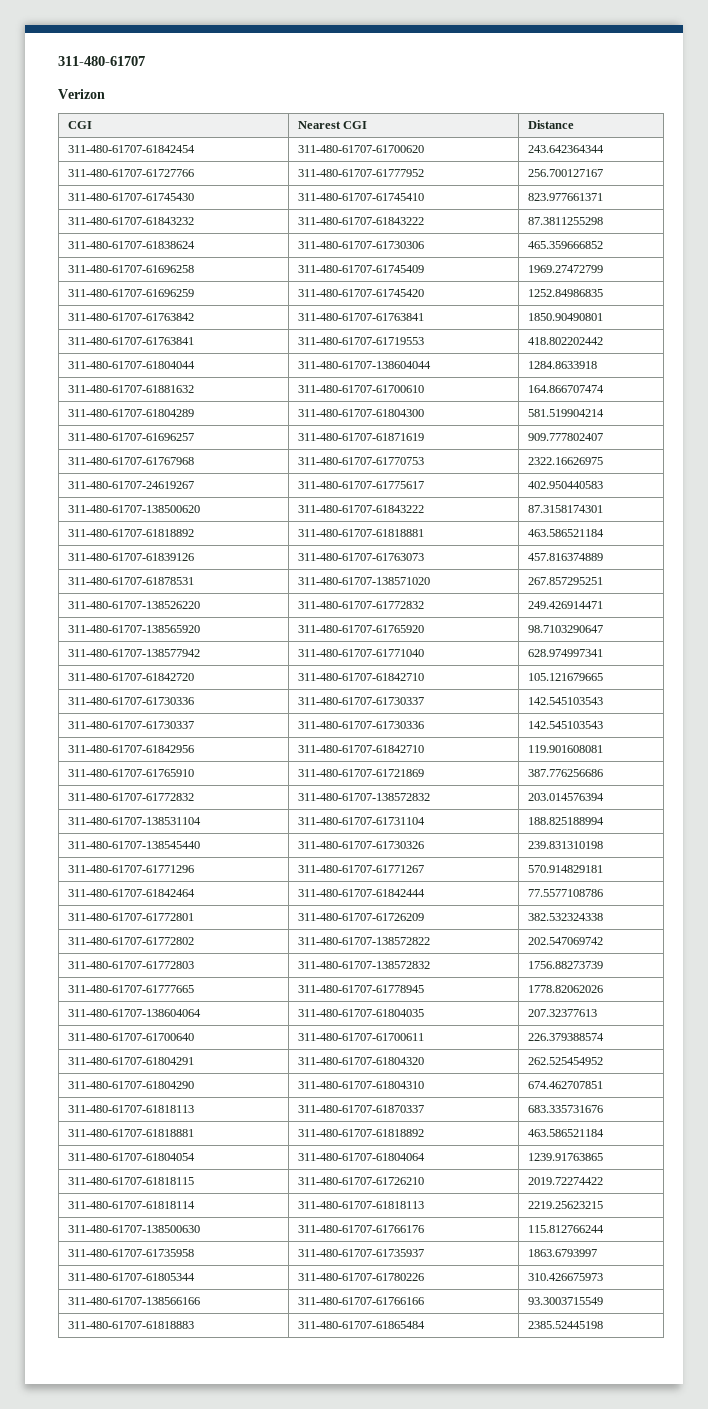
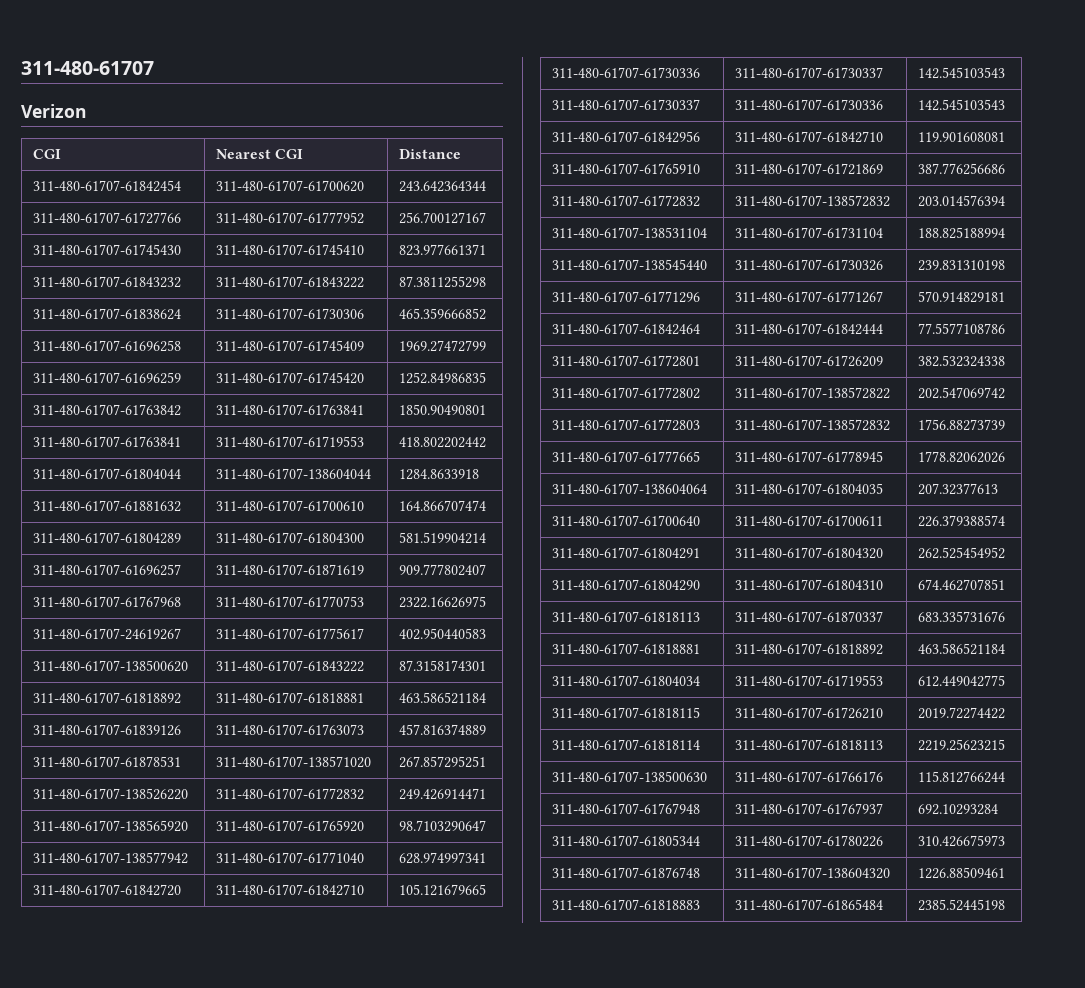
- 311-480-61707-61804054 | 311-480-61707-61804064 | 1239.91763865
+ 311-480-61707-61804034 | 311-480-61707-61719553 | 612.449042775
- 311-480-61707-61735958 | 311-480-61707-61735937 | 1863.6793997
+ 311-480-61707-61767948 | 311-480-61707-61767937 | 692.10293284
- 311-480-61707-138566166 | 311-480-61707-61766166 | 93.3003715549
+ 311-480-61707-61876748 | 311-480-61707-138604320 | 1226.88509461

